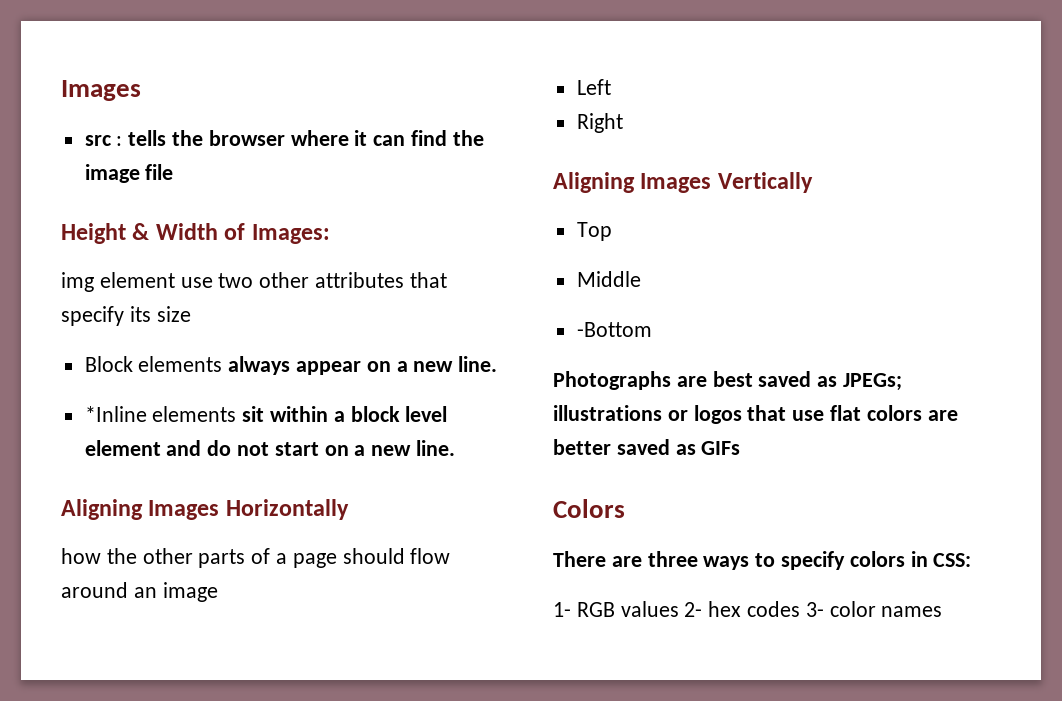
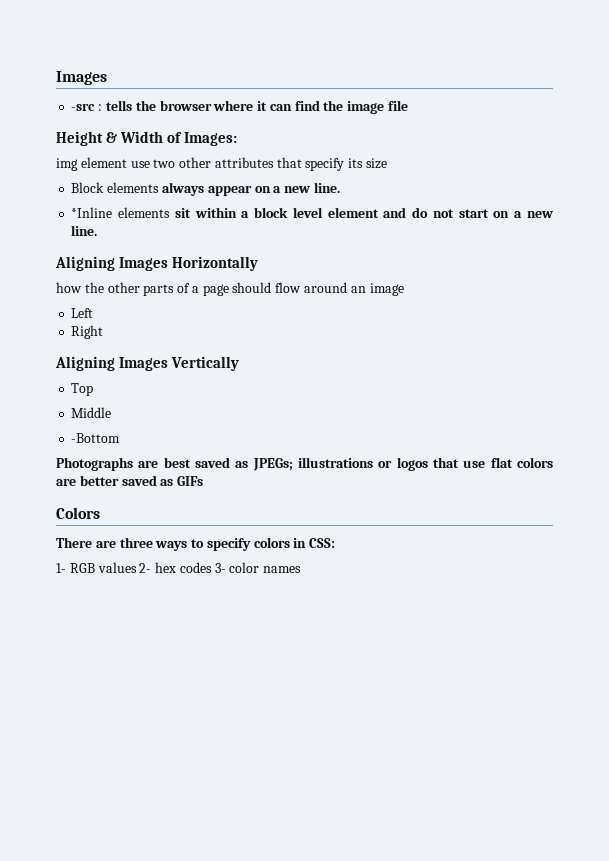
- src : tells the browser where it can find the image file
+ -src : tells the browser where it can find the image file

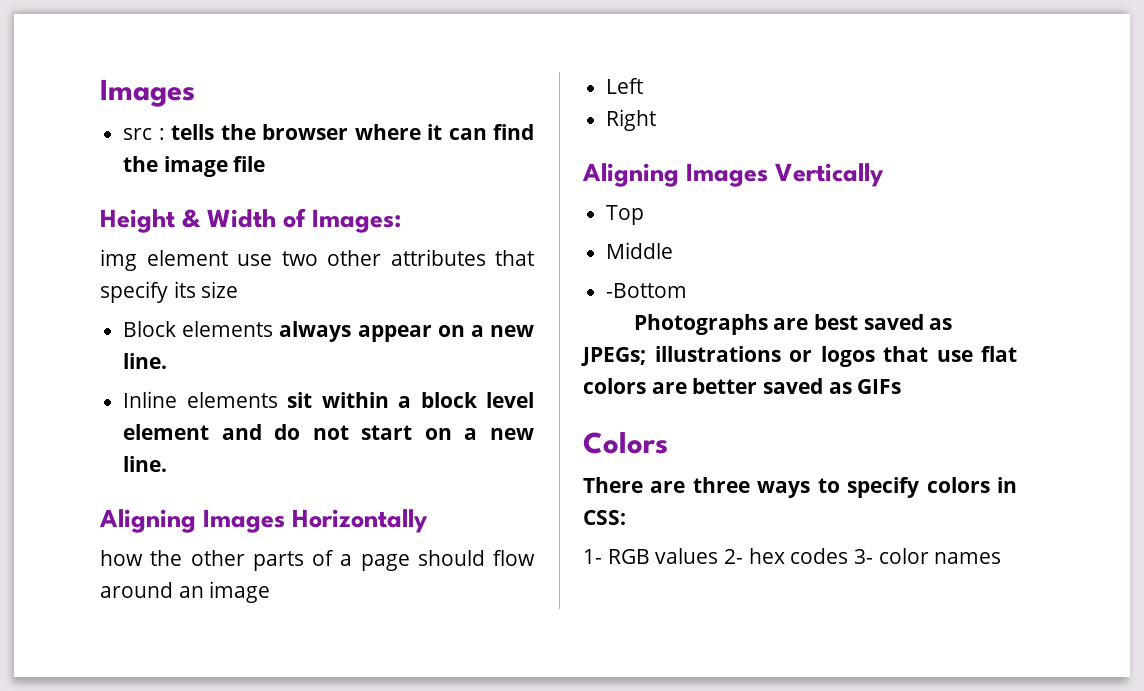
- -src : tells the browser where it can find the image file
+ src : tells the browser where it can find the image file
- *Inline elements sit within a block level element and do not start on a new line.
+ Inline elements sit within a block level element and do not start on a new line.

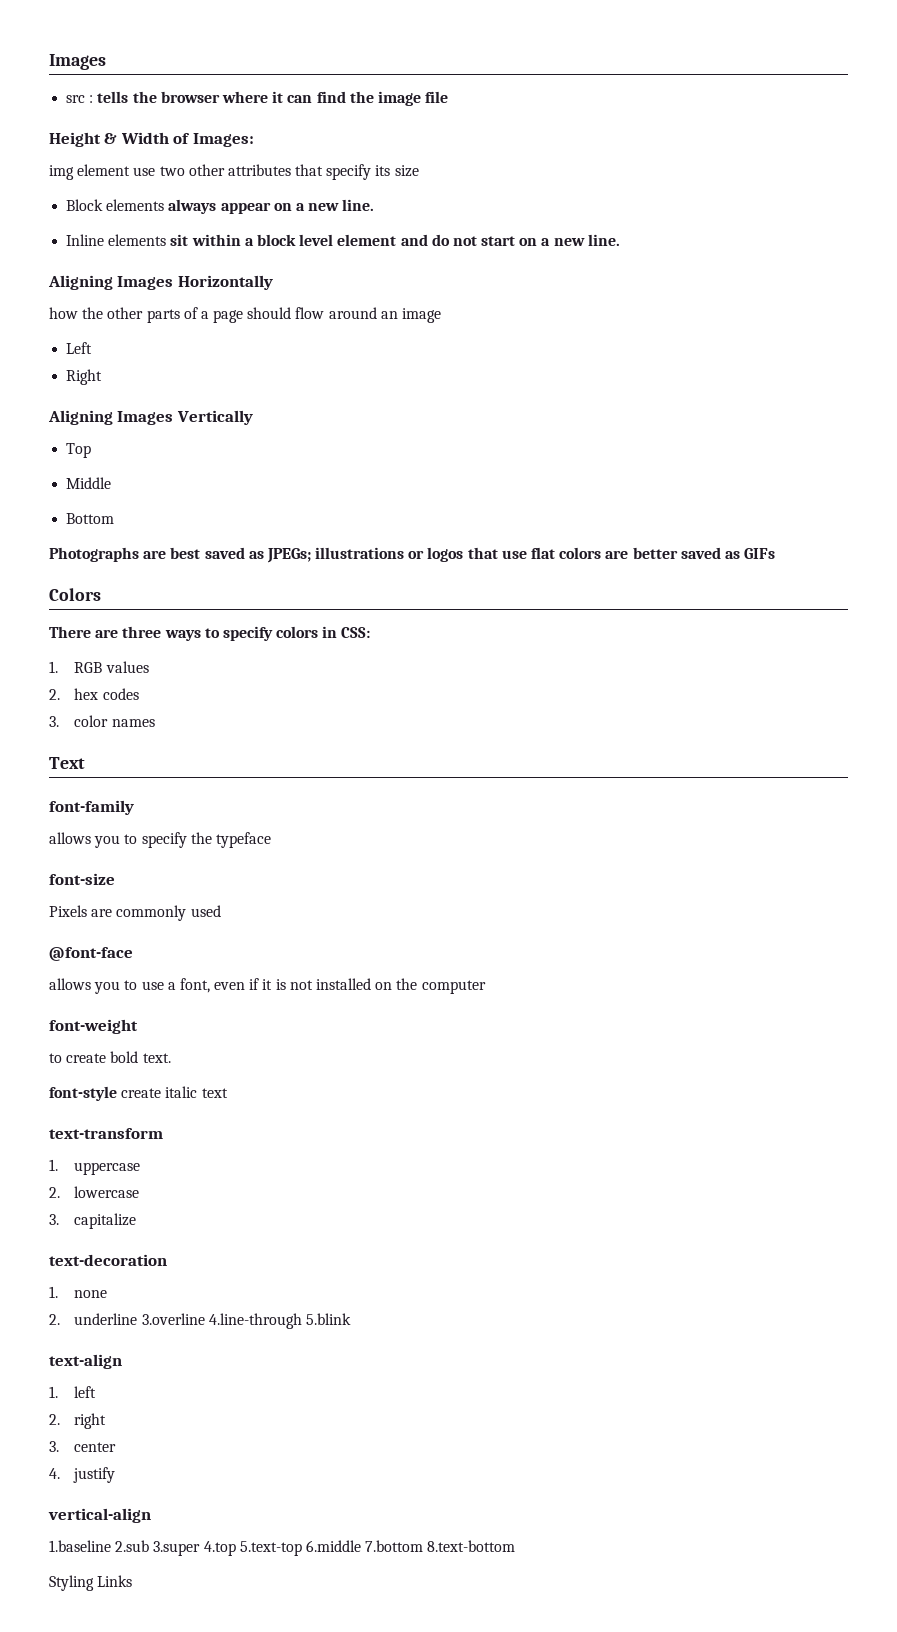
- -Bottom
+ Bottom
- 1- RGB values 2- hex codes 3- color names
+ 1. RGB values
+ 2. hex codes
+ 3. color names
+ Text
+ font-family
+ allows you to specify the typeface
+ font-size
+ Pixels are commonly used
+ @font-face
+ allows you to use a font, even if it is not installed on the computer
+ font-weight
+ to create bold text.
+ font-style create italic text
+ text-transform
+ 1. uppercase
+ 2. lowercase
+ 3. capitalize
+ text-decoration
+ 1. none
+ 2. underline 3.overline 4.line-through 5.blink
+ text-align
+ 1. left
+ 2. right
+ 3. center
+ 4. justify
+ vertical-align
+ 1.baseline 2.sub 3.super 4.top 5.text-top 6.middle 7.bottom 8.text-bottom
+ Styling Links

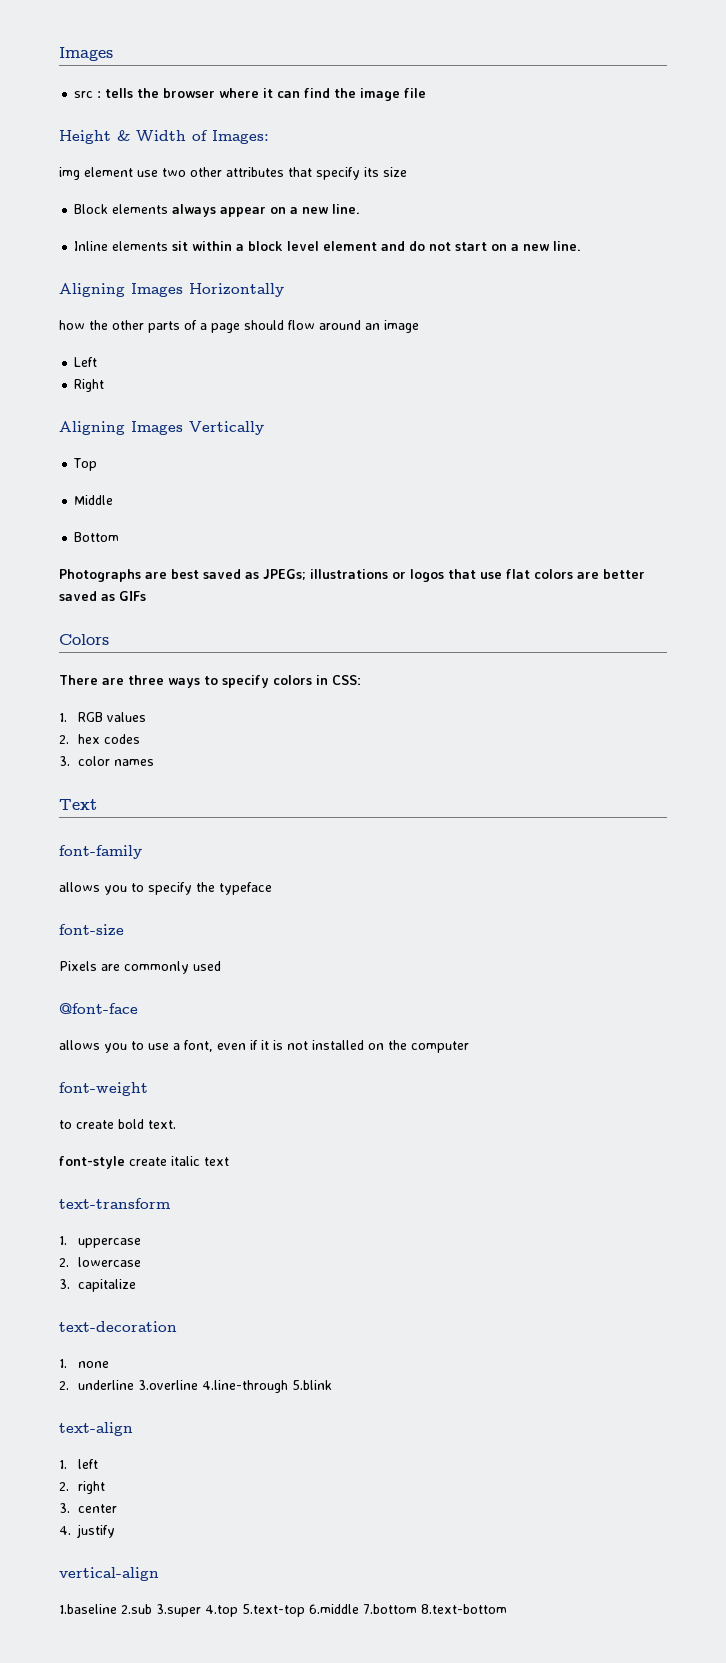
- Styling Links

